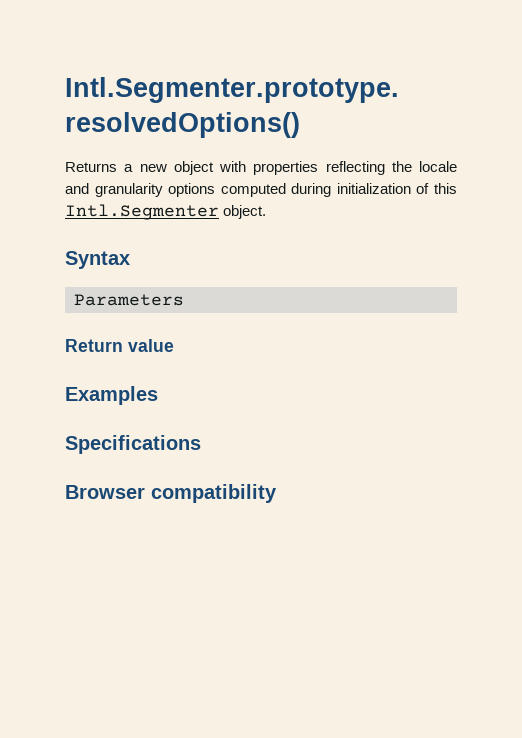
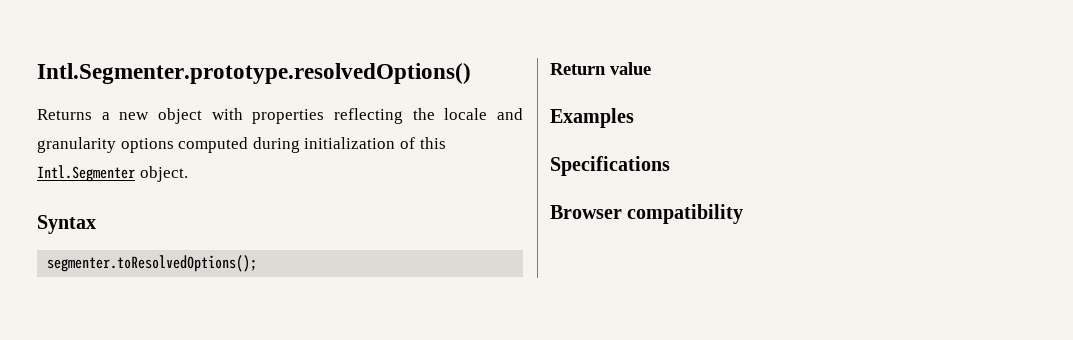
- Parameters
+ segmenter.toResolvedOptions();

